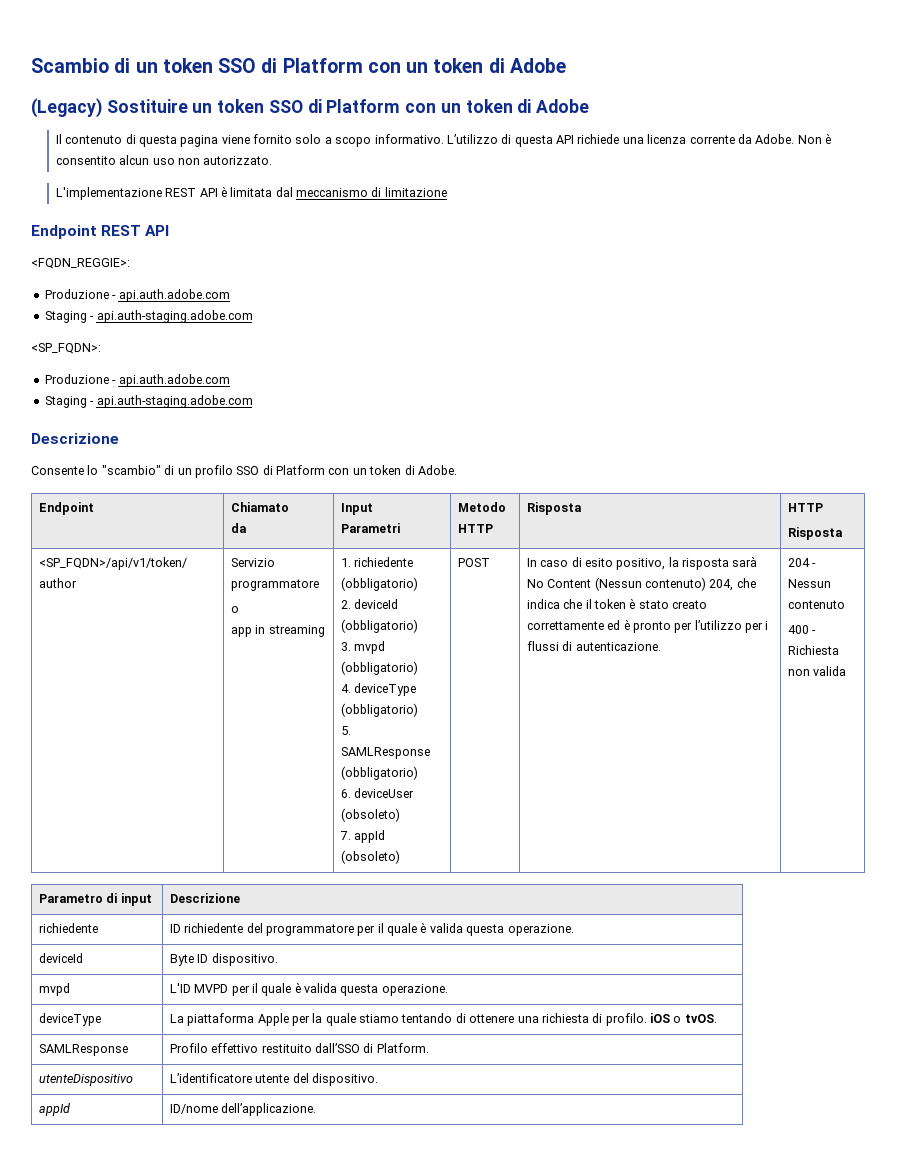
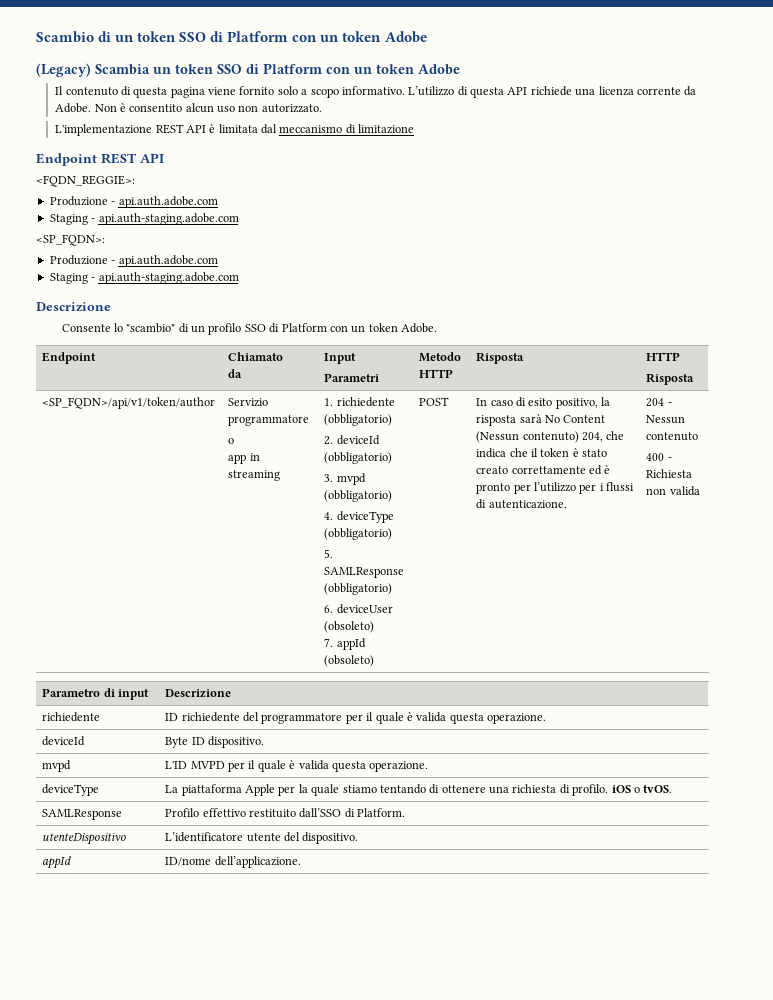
- Scambio di un token SSO di Platform con un token di Adobe
+ Scambio di un token SSO di Platform con un token Adobe
- (Legacy) Sostituire un token SSO di Platform con un token di Adobe
+ (Legacy) Scambia un token SSO di Platform con un token Adobe
- Consente lo "scambio" di un profilo SSO di Platform con un token di Adobe.
+ Consente lo "scambio" di un profilo SSO di Platform con un token Adobe.

